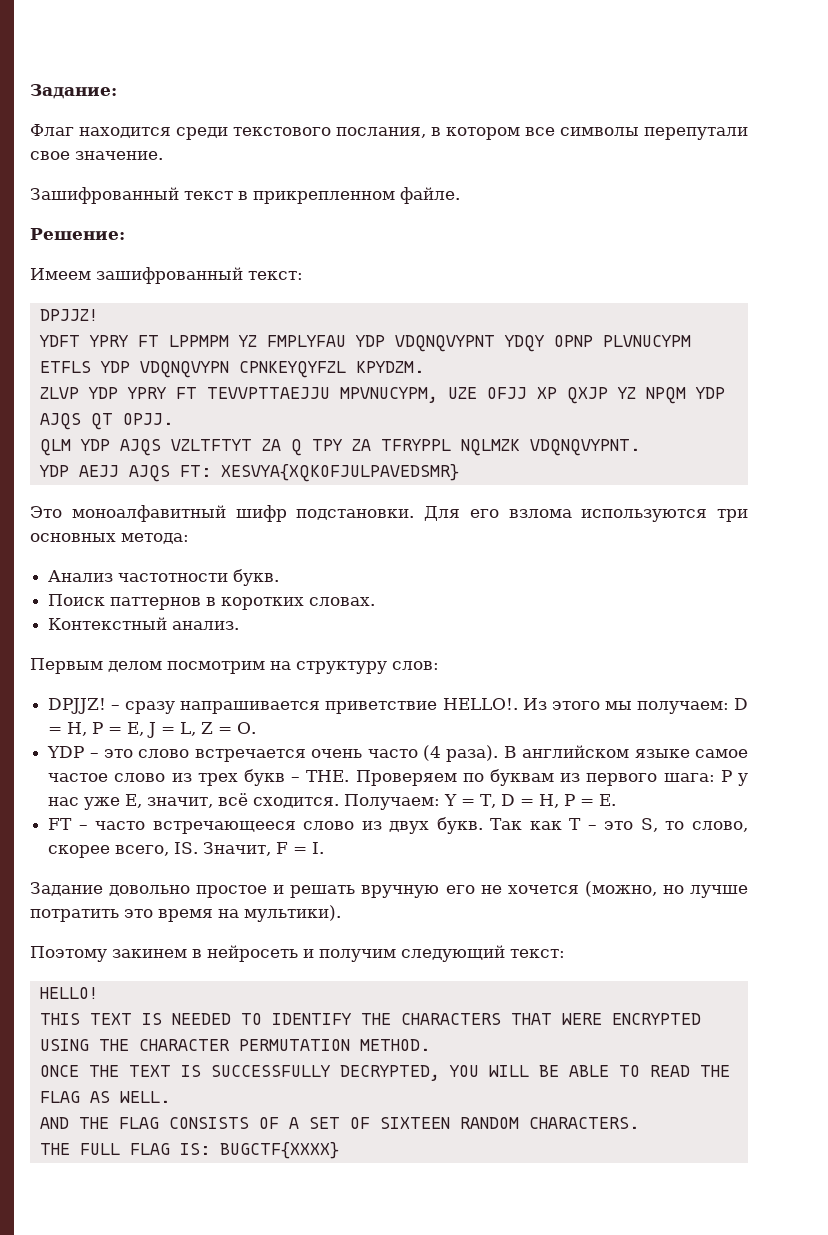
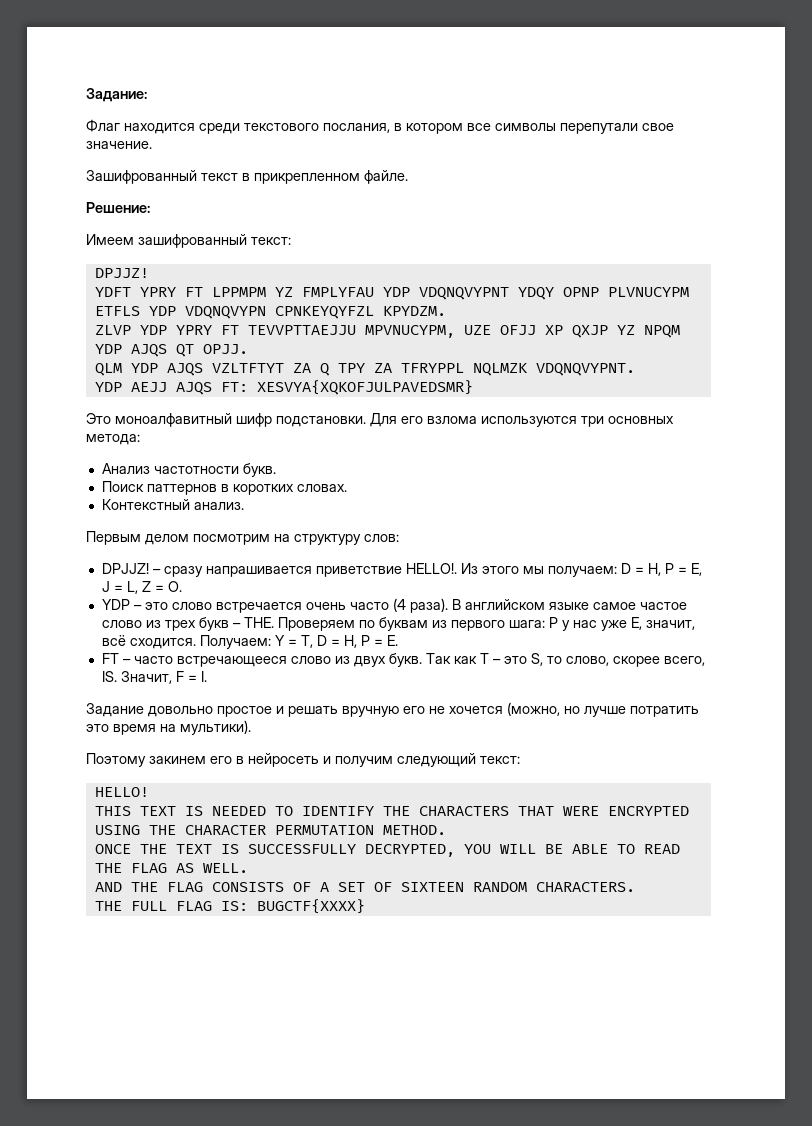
- Поэтому закинем в нейросеть и получим следующий текст:
+ Поэтому закинем его в нейросеть и получим следующий текст:

